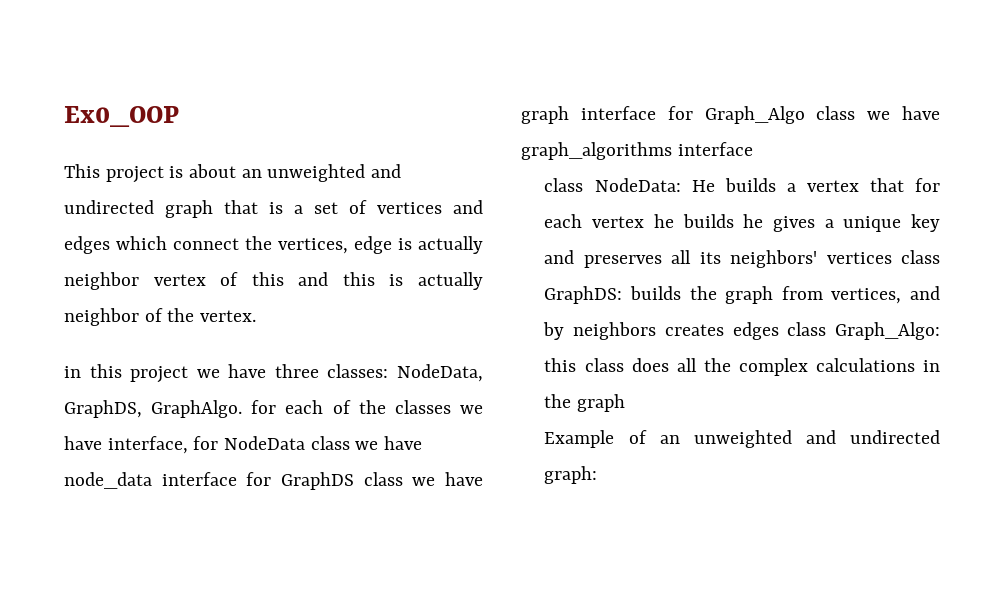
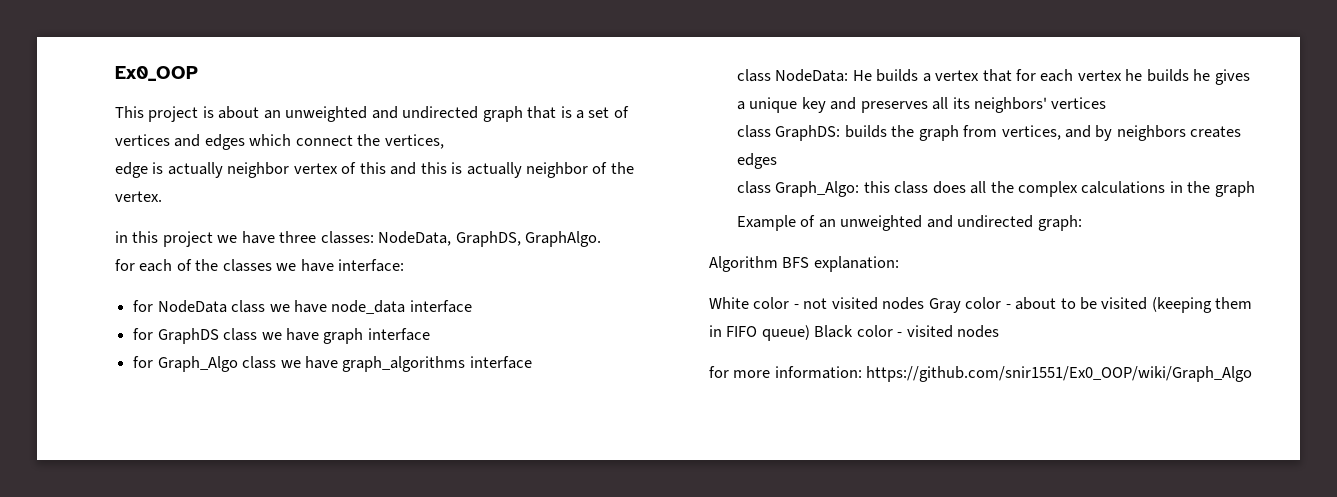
- This project is about an unweighted and undirected graph that is a set of vertices and edges which connect the vertices, edge is actually neighbor vertex of this and this is actually neighbor of the vertex.
+ This project is about an unweighted and undirected graph that is a set of vertices and edges which connect the vertices,
+ edge is actually neighbor vertex of this and this is actually neighbor of the vertex.
- in this project we have three classes: NodeData, GraphDS, GraphAlgo. for each of the classes we have interface, for NodeData class we have node_data interface for GraphDS class we have graph interface for Graph_Algo class we have graph_algorithms interface
+ in this project we have three classes: NodeData, GraphDS, GraphAlgo.
+ for each of the classes we have interface:
+ for NodeData class we have node_data interface
+ for GraphDS class we have graph interface
+ for Graph_Algo class we have graph_algorithms interface
- class NodeData: He builds a vertex that for each vertex he builds he gives a unique key and preserves all its neighbors' vertices class GraphDS: builds the graph from vertices, and by neighbors creates edges class Graph_Algo: this class does all the complex calculations in the graph
+ class NodeData: He builds a vertex that for each vertex he builds he gives a unique key and preserves all its neighbors' vertices
+ class GraphDS: builds the graph from vertices, and by neighbors creates edges
+ class Graph_Algo: this class does all the complex calculations in the graph
+ Algorithm BFS explanation:
+ White color - not visited nodes Gray color - about to be visited (keeping them in FIFO queue) Black color - visited nodes
+ for more information: https://github.com/snir1551/Ex0_OOP/wiki/Graph_Algo

